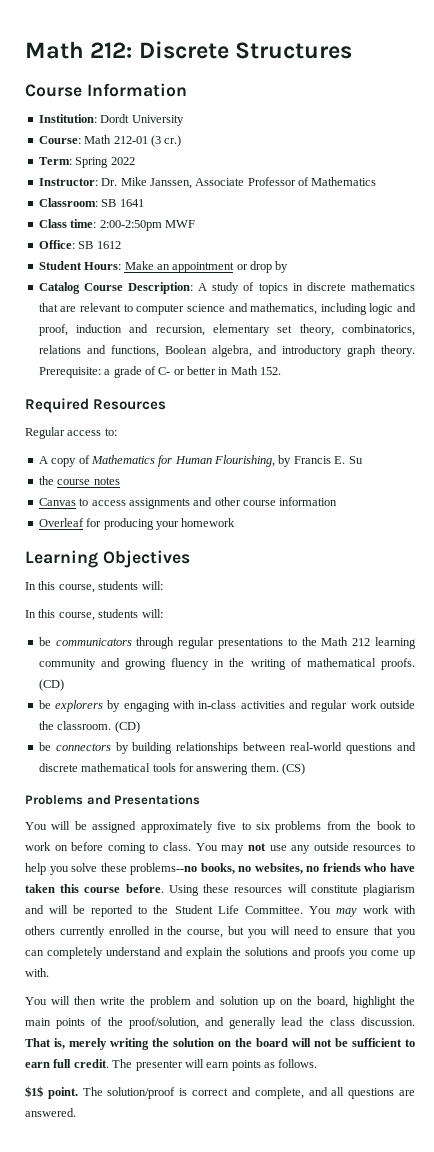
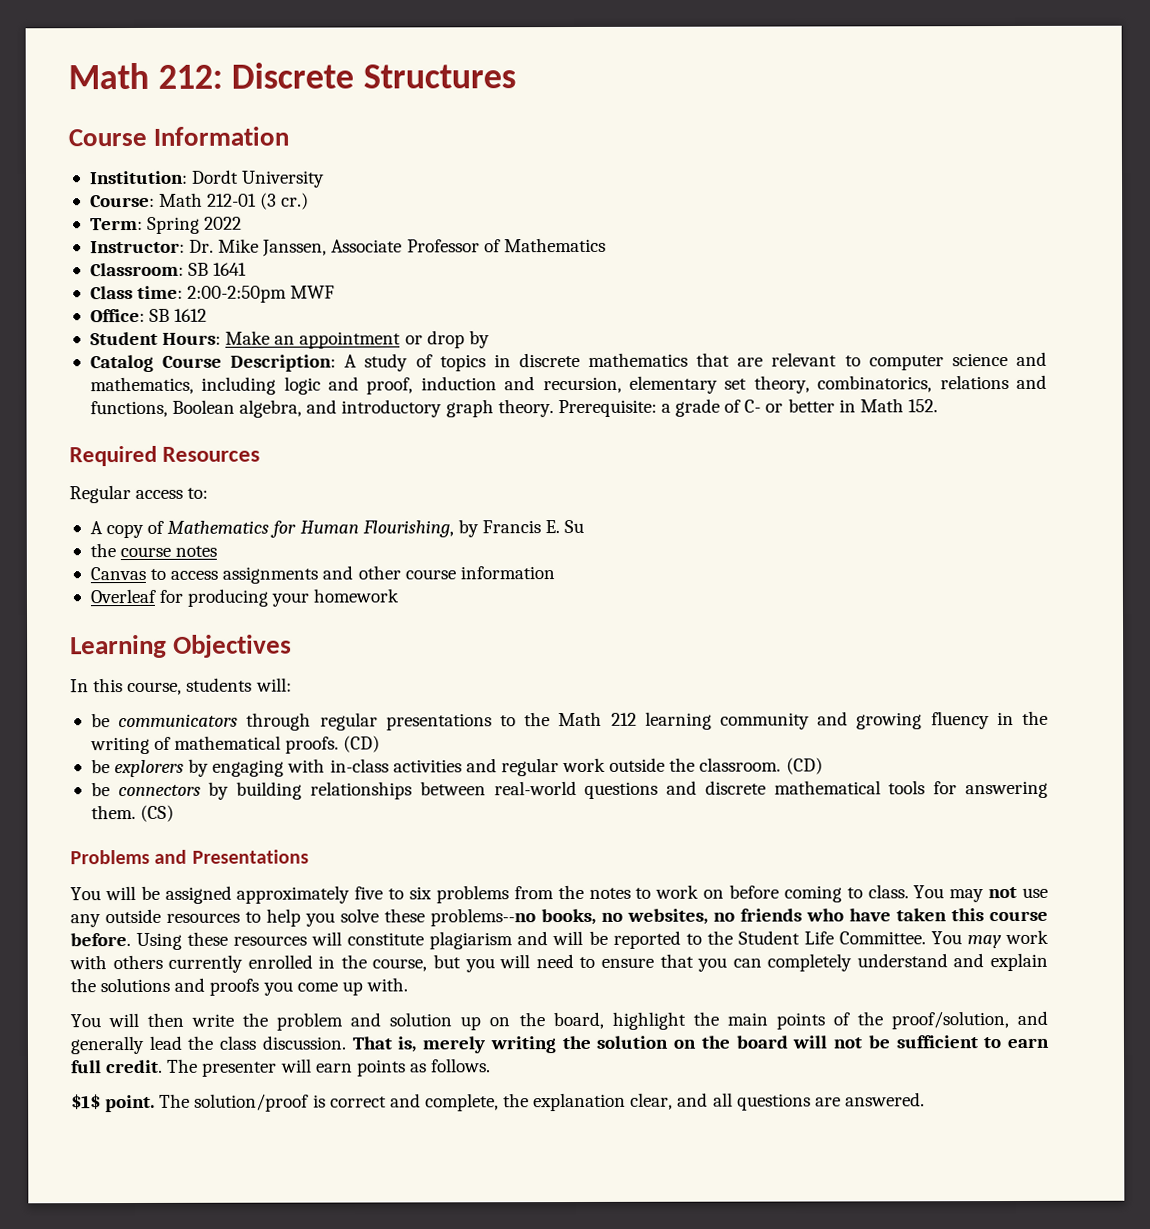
  Learning Objectives
- In this course, students will:
- You will be assigned approximately five to six problems from the book to work on before coming to class.
+ You will be assigned approximately five to six problems from the notes to work on before coming to class.
- The solution/proof is correct and complete, and all questions are answered.
+ The solution/proof is correct and complete, the explanation clear, and all questions are answered.

